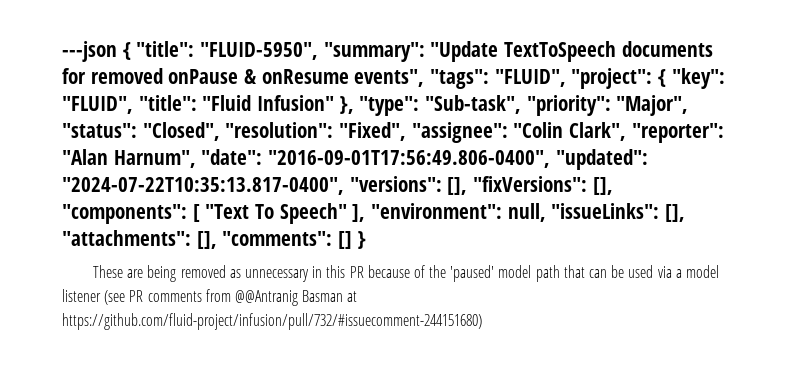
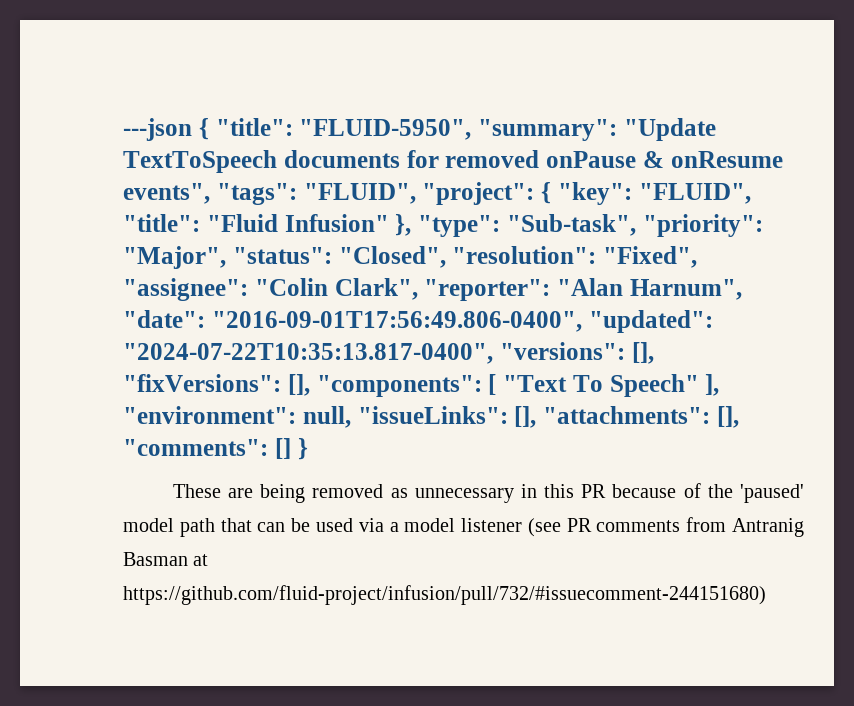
- These are being removed as unnecessary in this PR because of the 'paused' model path that can be used via a model listener (see PR comments from @@Antranig Basman at https://github.com/fluid-project/infusion/pull/732/#issuecomment-244151680)
+ These are being removed as unnecessary in this PR because of the 'paused' model path that can be used via a model listener (see PR comments from Antranig Basman at https://github.com/fluid-project/infusion/pull/732/#issuecomment-244151680)

